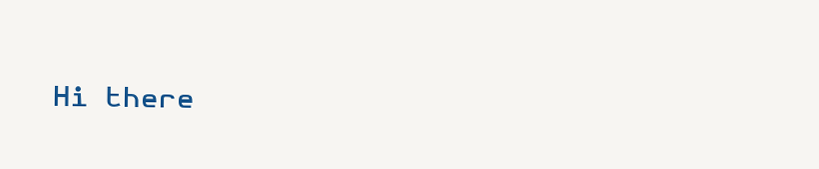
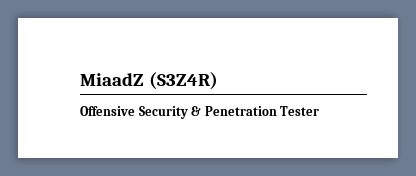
- Hi there
+ MiaadZ (S3Z4R)
+ Offensive Security & Penetration Tester

